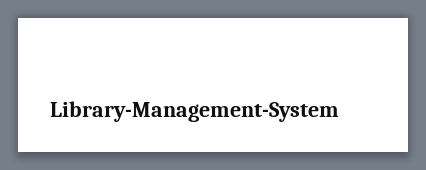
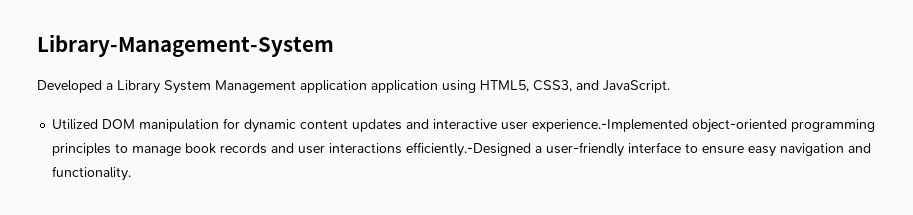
+ Developed a Library System Management application application using HTML5, CSS3, and JavaScript.
+ Utilized DOM manipulation for dynamic content updates and interactive user experience.-Implemented object-oriented programming principles to manage book records and user interactions efficiently.-Designed a user-friendly interface to ensure easy navigation and functionality.

